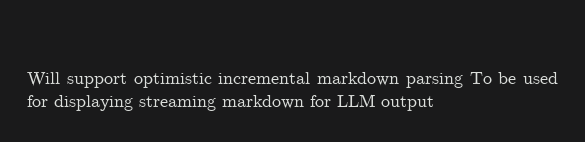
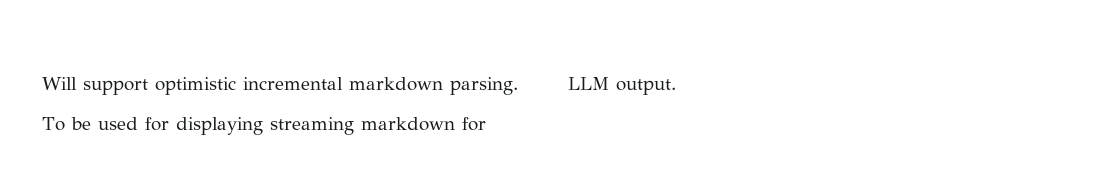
- Will support optimistic incremental markdown parsing To be used for displaying streaming markdown for LLM output
+ Will support optimistic incremental markdown parsing.
+ To be used for displaying streaming markdown for LLM output.

